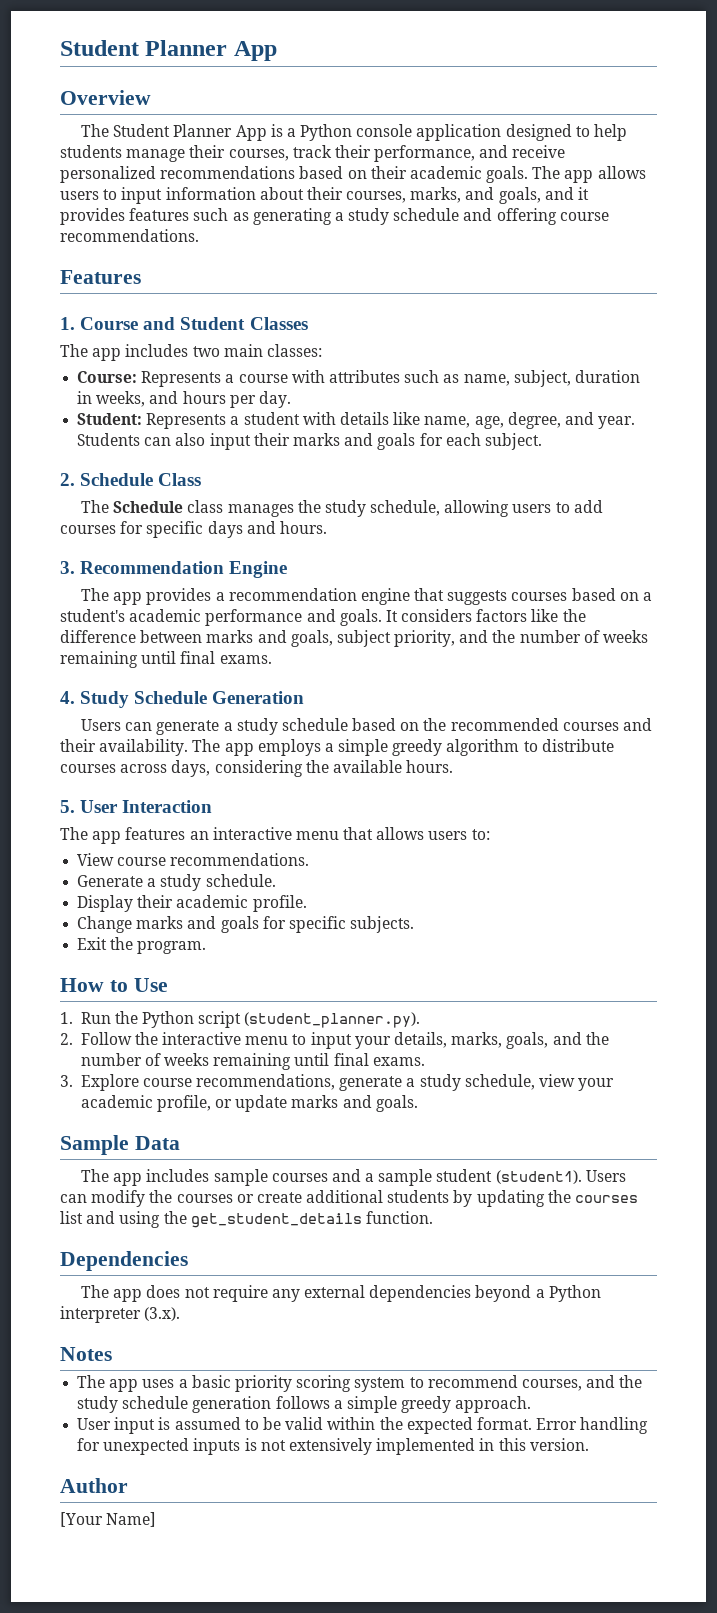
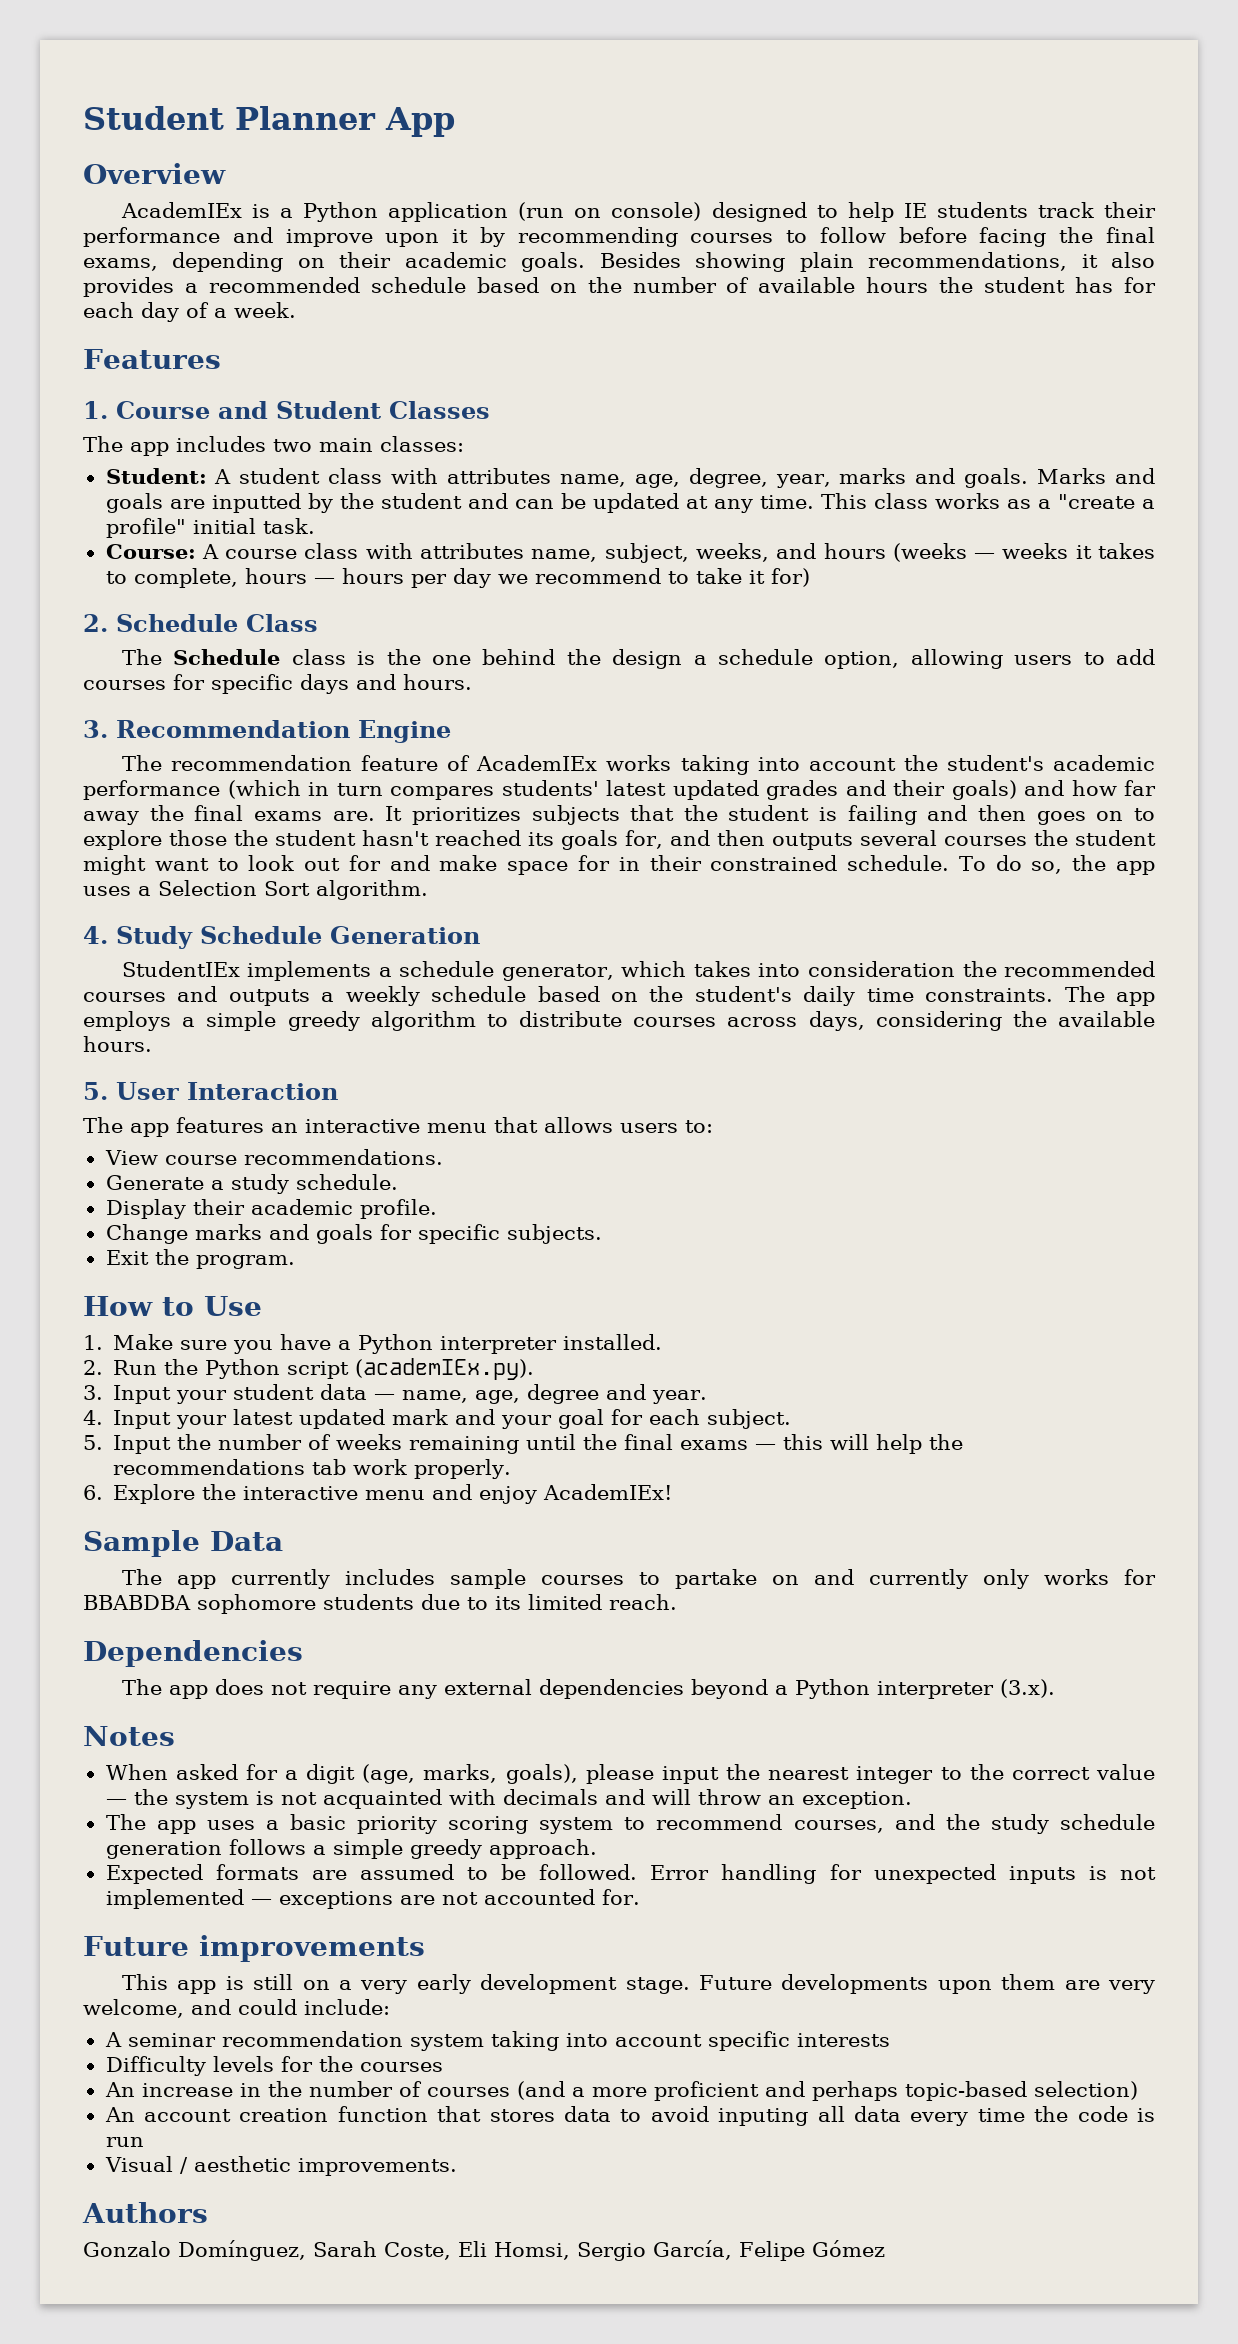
- The Student Planner App is a Python console application designed to help students manage their courses, track their performance, and receive personalized recommendations based on their academic goals. The app allows users to input information about their courses, marks, and goals, and it provides features such as generating a study schedule and offering course recommendations.
+ AcademIEx is a Python application (run on console) designed to help IE students track their performance and improve upon it by recommending courses to follow before facing the final exams, depending on their academic goals. Besides showing plain recommendations, it also provides a recommended schedule based on the number of available hours the student has for each day of a week.
- Course: Represents a course with attributes such as name, subject, duration in weeks, and hours per day.
- Student: Represents a student with details like name, age, degree, and year. Students can also input their marks and goals for each subject.
+ Student: A student class with attributes name, age, degree, year, marks and goals. Marks and goals are inputted by the student and can be updated at any time. This class works as a "create a profile" initial task.
+ Course: A course class with attributes name, subject, weeks, and hours (weeks — weeks it takes to complete, hours — hours per day we recommend to take it for)
- The Schedule class manages the study schedule, allowing users to add courses for specific days and hours.
+ The Schedule class is the one behind the design a schedule option, allowing users to add courses for specific days and hours.
- The app provides a recommendation engine that suggests courses based on a student's academic performance and goals. It considers factors like the difference between marks and goals, subject priority, and the number of weeks remaining until final exams.
+ The recommendation feature of AcademIEx works taking into account the student's academic performance (which in turn compares students' latest updated grades and their goals) and how far away the final exams are. It prioritizes subjects that the student is failing and then goes on to explore those the student hasn't reached its goals for, and then outputs several courses the student might want to look out for and make space for in their constrained schedule. To do so, the app uses a Selection Sort algorithm.
  4. Study Schedule Generation
- Users can generate a study schedule based on the recommended courses and their availability.
+ StudentIEx implements a schedule generator, which takes into consideration the recommended courses and outputs a weekly schedule based on the student's daily time constraints.
- 1. Run the Python script (student_planner.py).
- 2. Follow the interactive menu to input your details, marks, goals, and the number of weeks remaining until final exams.
- 3. Explore course recommendations, generate a study schedule, view your academic profile, or update marks and goals.
+ 1. Make sure you have a Python interpreter installed.
+ 2. Run the Python script (academIEx.py).
+ 3. Input your student data — name, age, degree and year.
+ 4. Input your latest updated mark and your goal for each subject.
+ 5. Input the number of weeks remaining until the final exams — this will help the recommendations tab work properly.
+ 6. Explore the interactive menu and enjoy AcademIEx!
- The app includes sample courses and a sample student (student1). Users can modify the courses or create additional students by updating the courses list and using the get_student_details function.
+ The app currently includes sample courses to partake on and currently only works for BBABDBA sophomore students due to its limited reach.
+ When asked for a digit (age, marks, goals), please input the nearest integer to the correct value — the system is not acquainted with decimals and will throw an exception.
- User input is assumed to be valid within the expected format.
+ Expected formats are assumed to be followed.
- Error handling for unexpected inputs is not extensively implemented in this version.
- Author
- [Your Name]
+ Error handling for unexpected inputs is not implemented — exceptions are not accounted for.
+ Future improvements
+ This app is still on a very early development stage. Future developments upon them are very welcome, and could include:
+ A seminar recommendation system taking into account specific interests
+ Difficulty levels for the courses
+ An increase in the number of courses (and a more proficient and perhaps topic-based selection)
+ An account creation function that stores data to avoid inputing all data every time the code is run
+ Visual / aesthetic improvements.
+ Authors
+ Gonzalo Domínguez, Sarah Coste, Eli Homsi, Sergio García, Felipe Gómez

